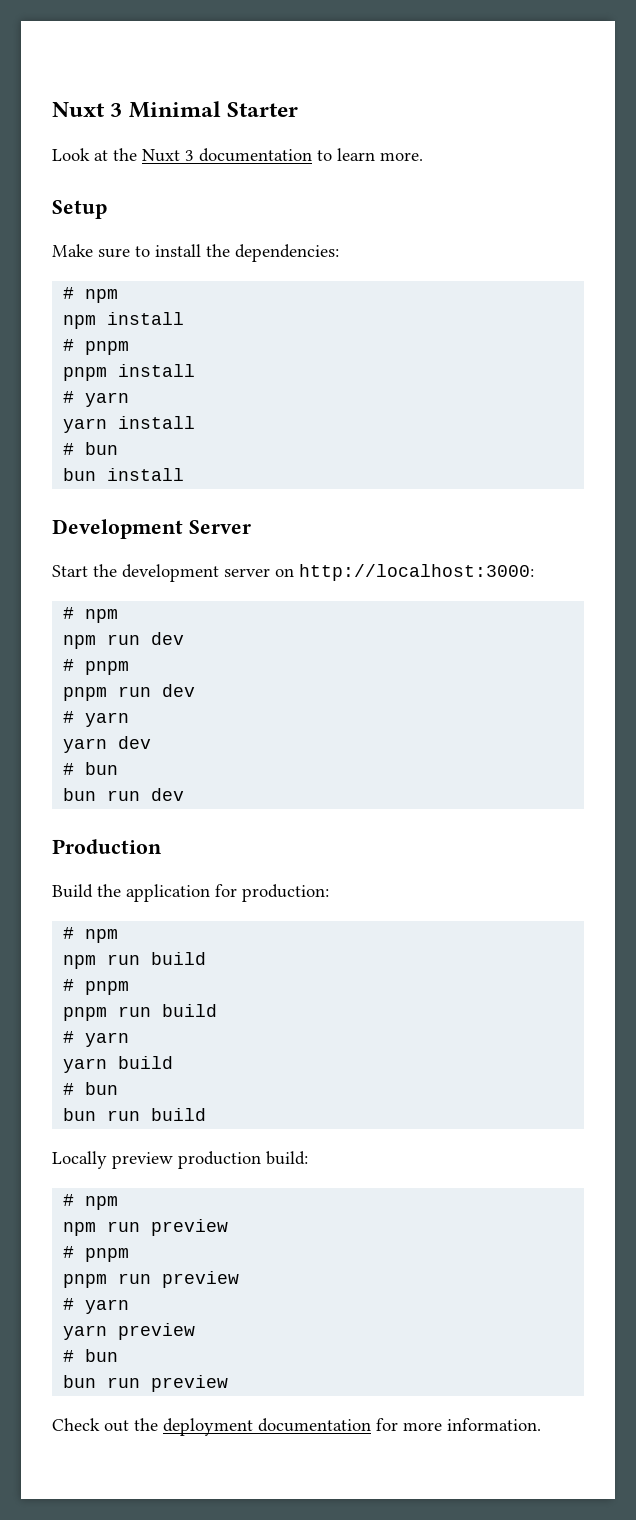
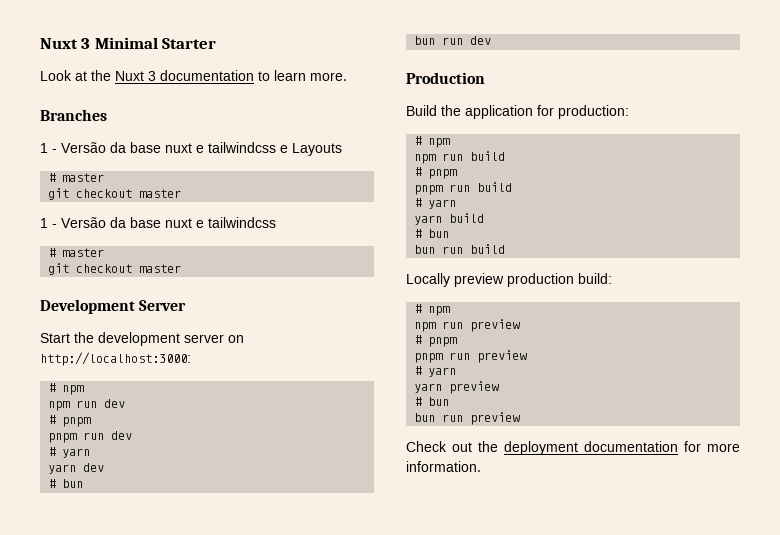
- Setup
- Make sure to install the dependencies:
- # npm
- npm install
- # pnpm
- pnpm install
- # yarn
- yarn install
- # bun
- bun install
+ Branches
+ 1 - Versão da base nuxt e tailwindcss e Layouts
+ # master
+ git checkout master
+ 1 - Versão da base nuxt e tailwindcss
+ # master
+ git checkout master

